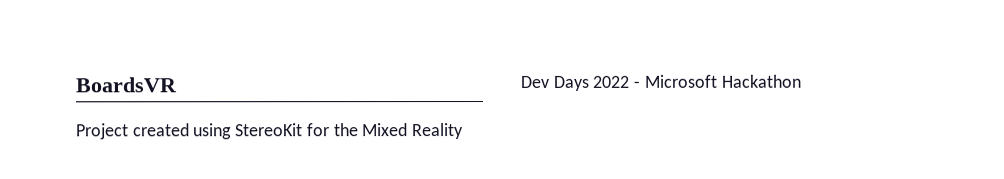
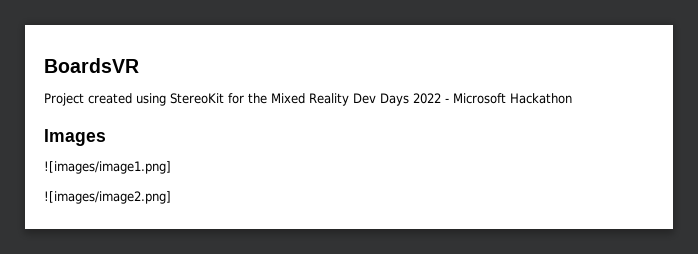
+ Images
+ ![images/image1.png]
+ ![images/image2.png]

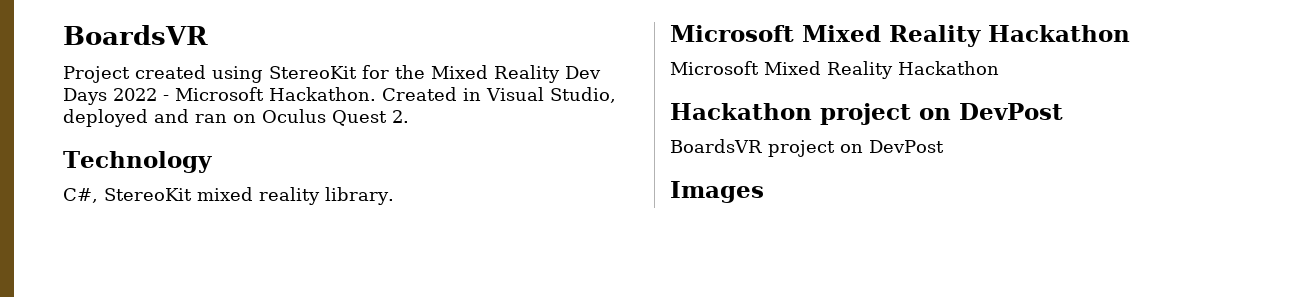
- Project created using StereoKit for the Mixed Reality Dev Days 2022 - Microsoft Hackathon
+ Project created using StereoKit for the Mixed Reality Dev Days 2022 - Microsoft Hackathon. Created in Visual Studio, deployed and ran on Oculus Quest 2.
+ Technology
+ C#, StereoKit mixed reality library.
+ Microsoft Mixed Reality Hackathon
+ Microsoft Mixed Reality Hackathon
+ Hackathon project on DevPost
+ BoardsVR project on DevPost
- ![images/image1.png]
- ![images/image2.png]

